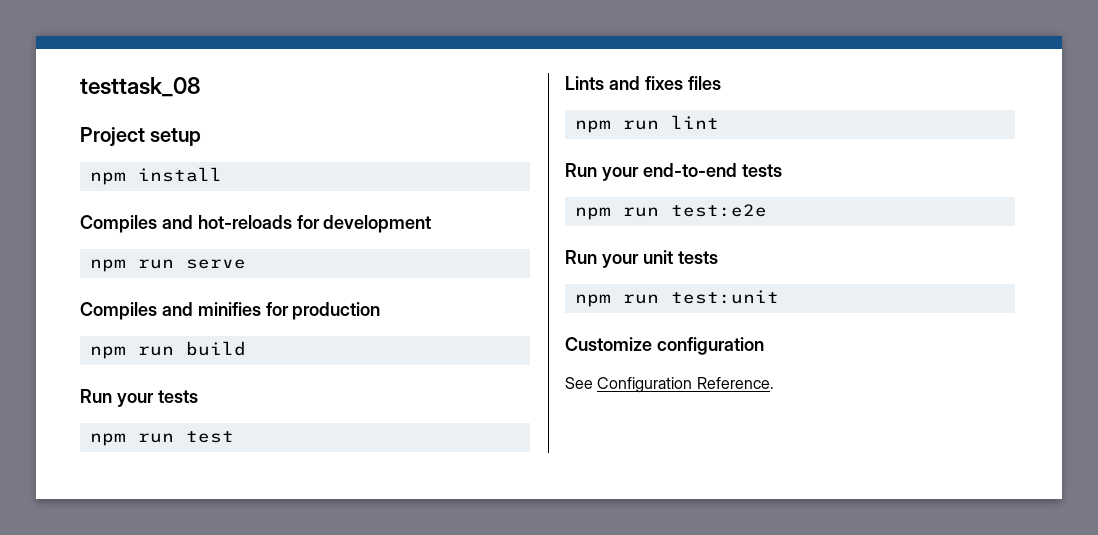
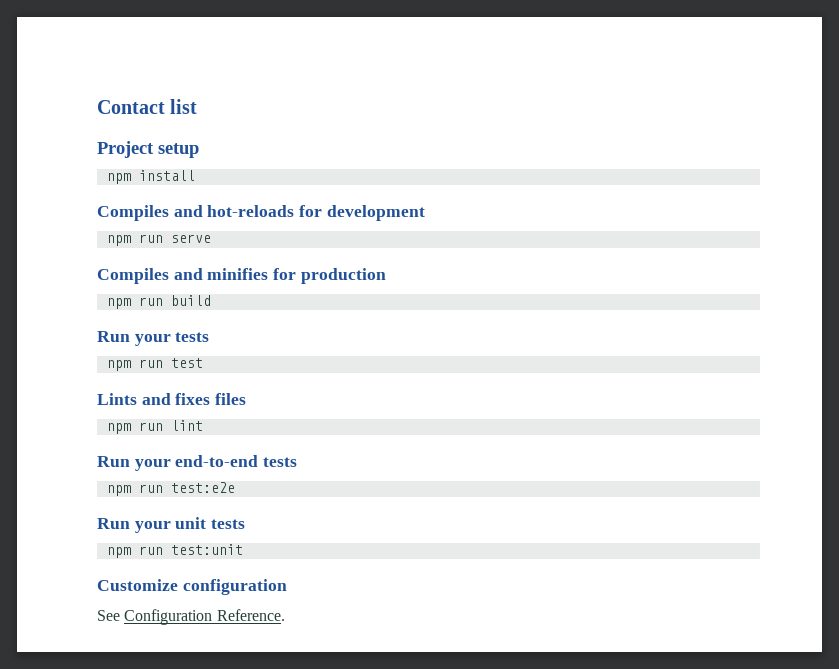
- testtask_08
+ Contact list

